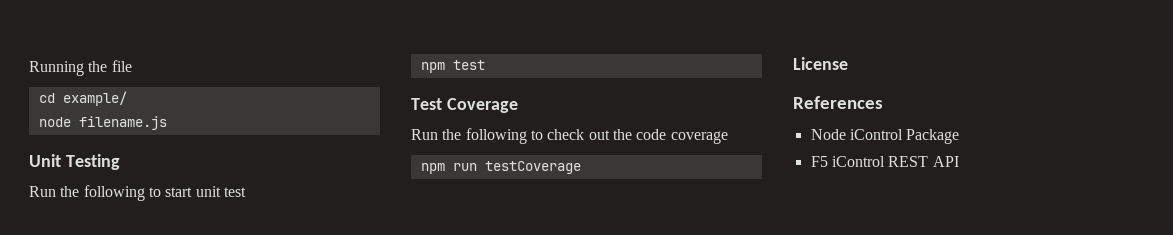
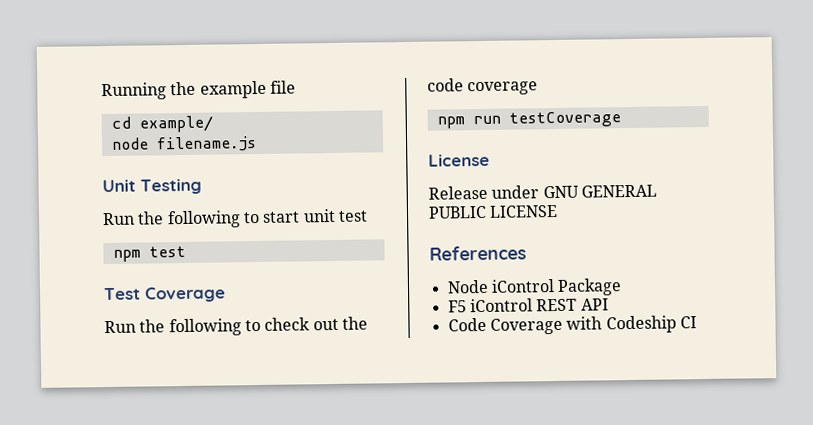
- Running the file
+ Running the example file
+ Release under GNU GENERAL PUBLIC LICENSE
+ Code Coverage with Codeship CI

